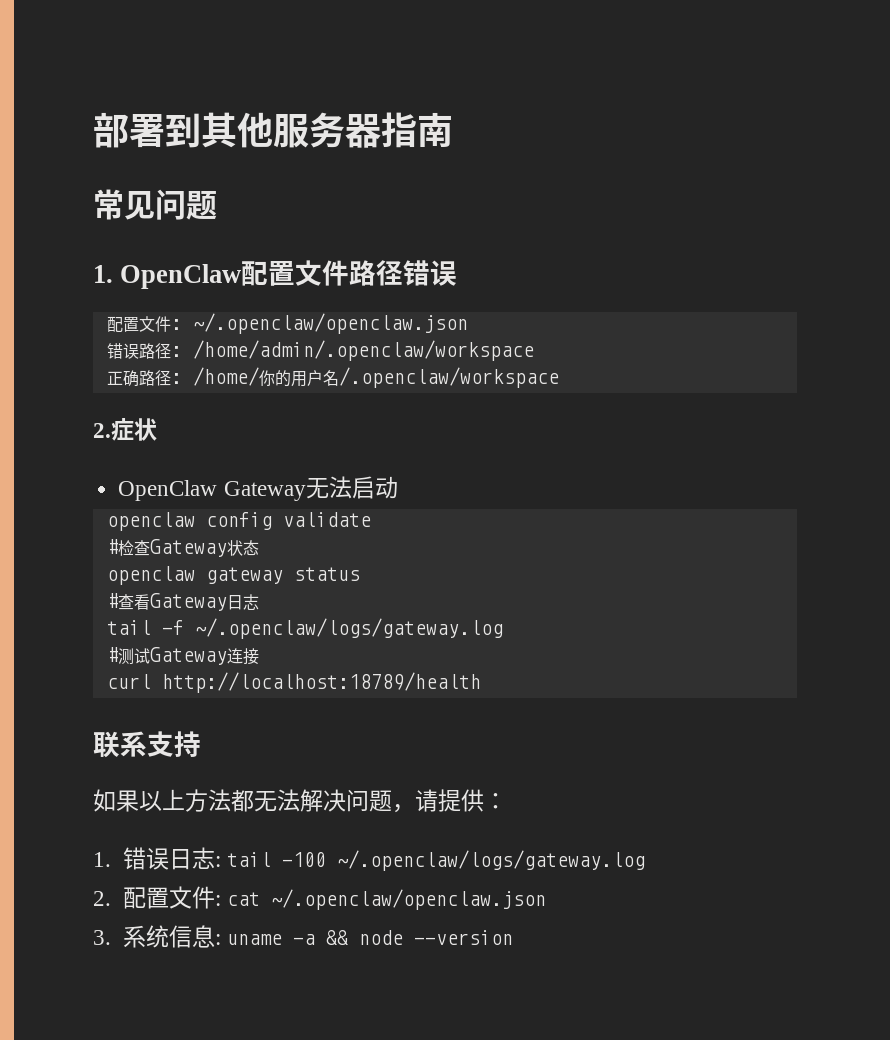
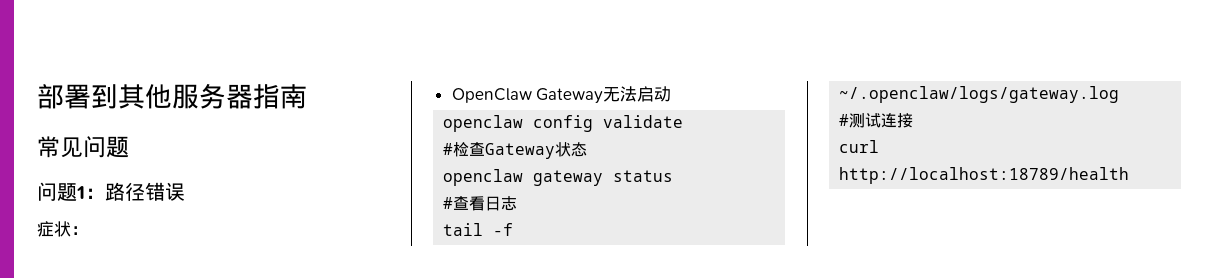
- 1. OpenClaw配置文件路径错误
- 配置文件: ~/.openclaw/openclaw.json
- 错误路径: /home/admin/.openclaw/workspace
- 正确路径: /home/你的用户名/.openclaw/workspace
- 2.症状
+ 问题1：路径错误
+ 症状：
- #查看Gateway日志
+ #查看日志
- #测试Gateway连接
+ #测试连接
- 联系支持
- 如果以上方法都无法解决问题，请提供：
- 1.错误日志: tail -100 ~/.openclaw/logs/gateway.log
- 2.配置文件: cat ~/.openclaw/openclaw.json
- 3.系统信息: uname -a && node --version

